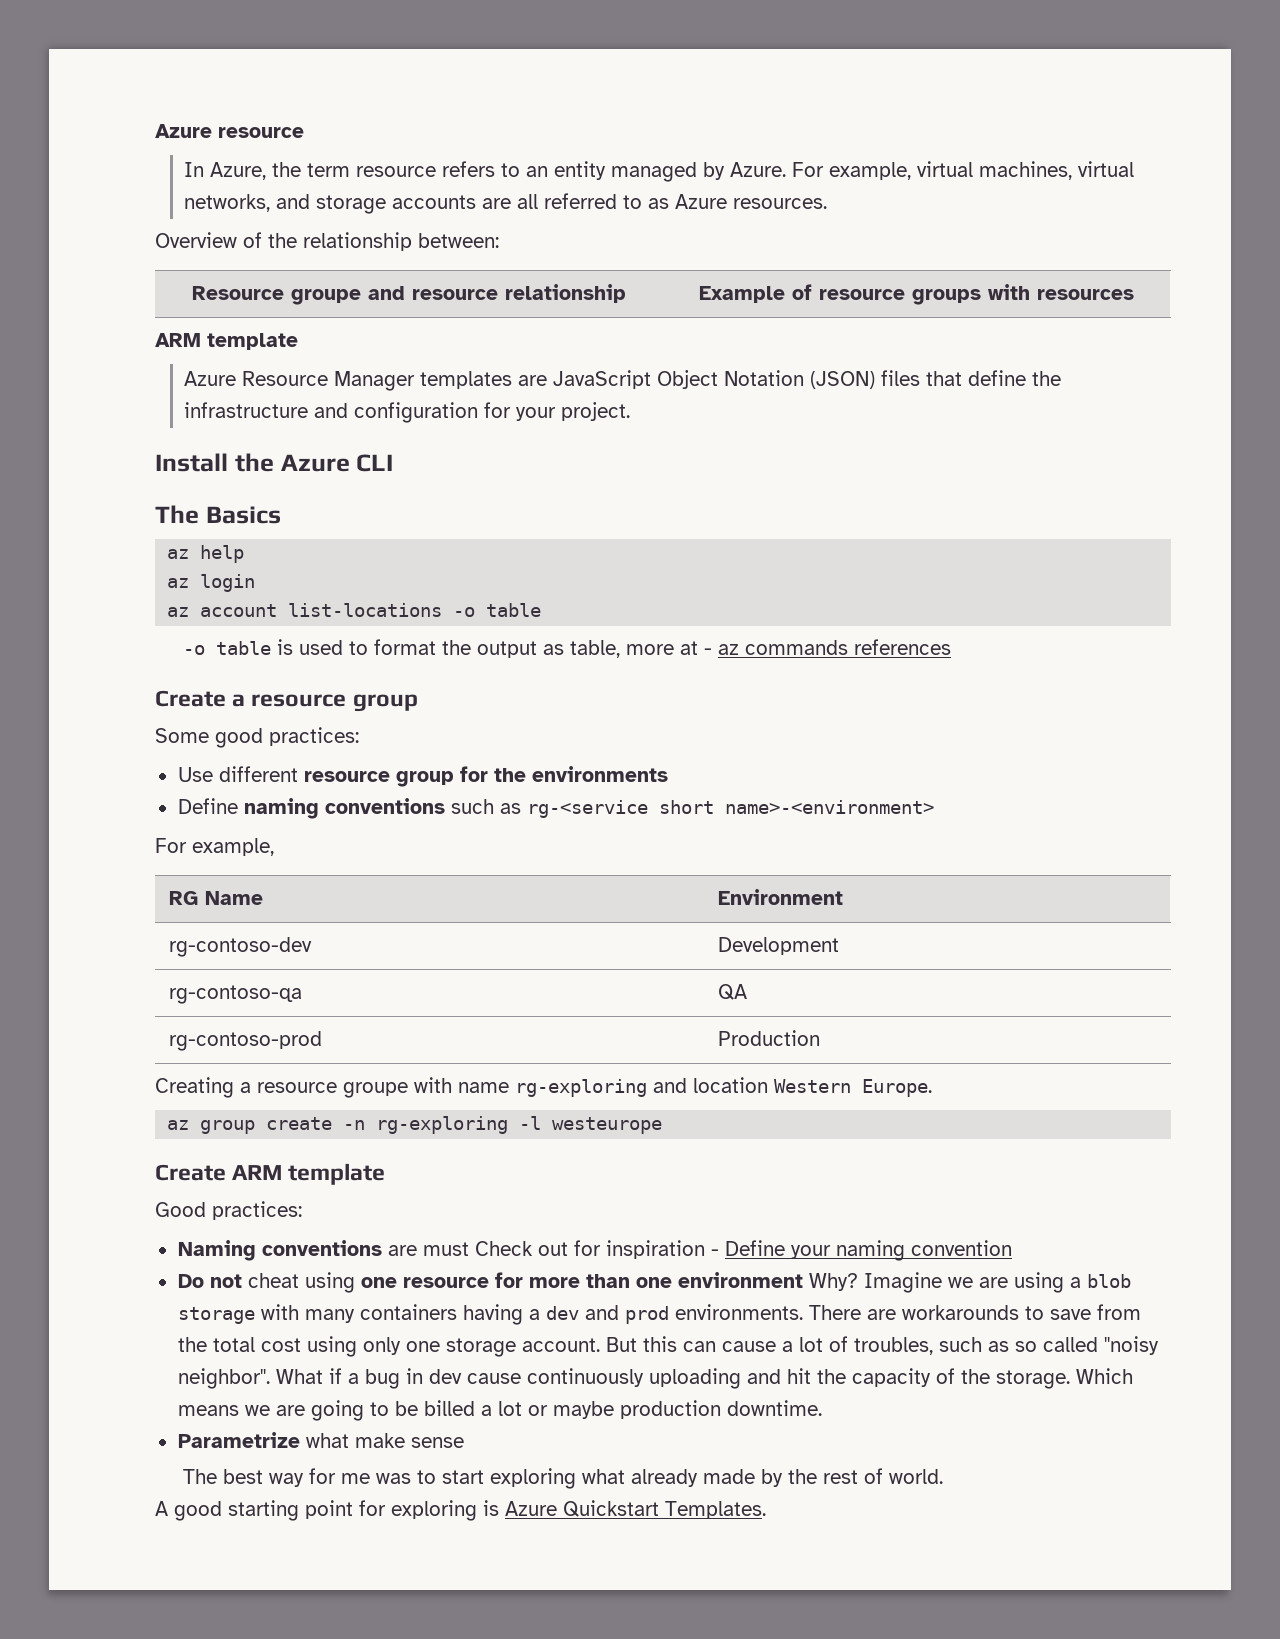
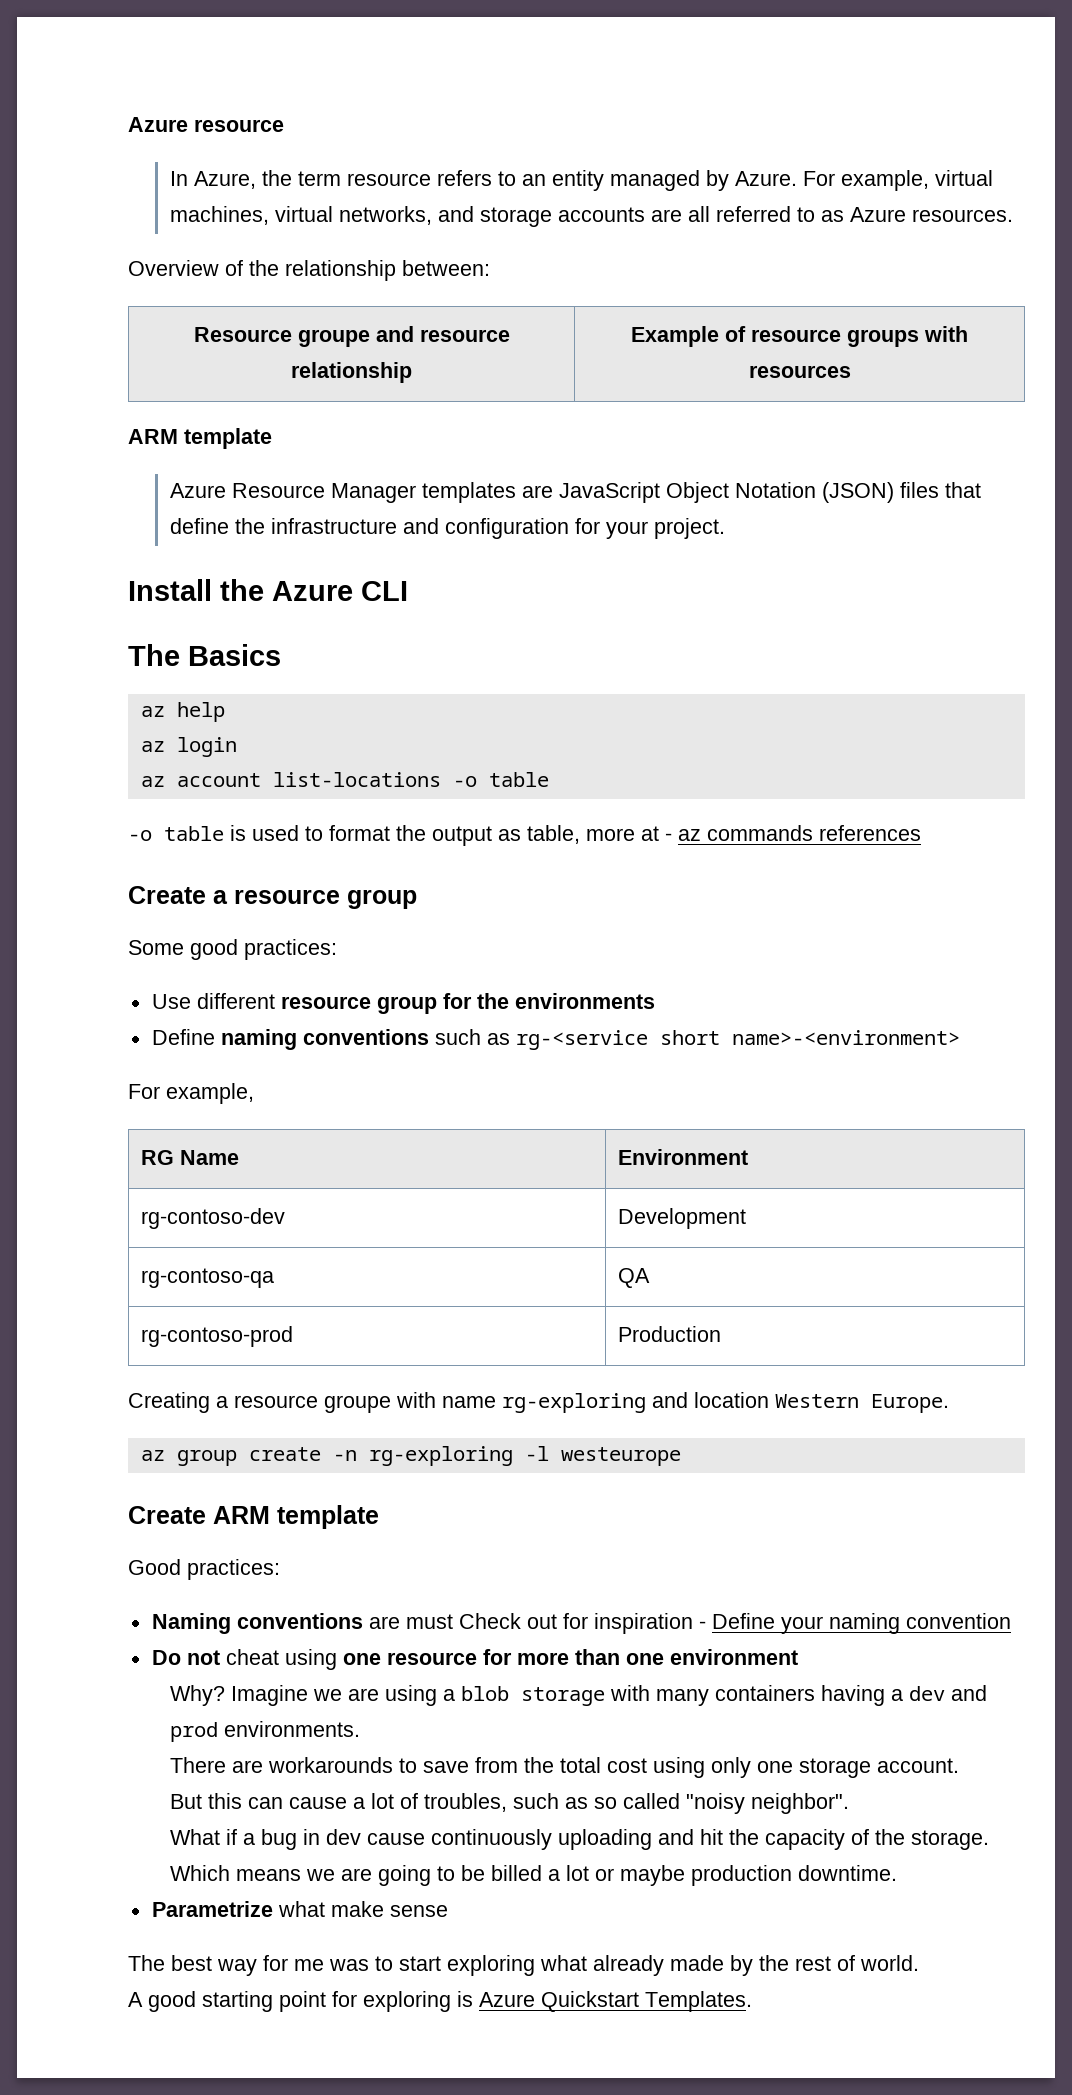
- Do not cheat using one resource for more than one environment Why?
+ Do not cheat using one resource for more than one environment
+ Why?
- Imagine we are using a blob storage with many containers having a dev and prod environments. There are workarounds to save from the total cost using only one storage account. But this can cause a lot of troubles, such as so called "noisy neighbor". What if a bug in dev cause continuously uploading and hit the capacity of the storage.
+ Imagine we are using a blob storage with many containers having a dev and prod environments.
+ There are workarounds to save from the total cost using only one storage account.
+ But this can cause a lot of troubles, such as so called "noisy neighbor".
+ What if a bug in dev cause continuously uploading and hit the capacity of the storage.

